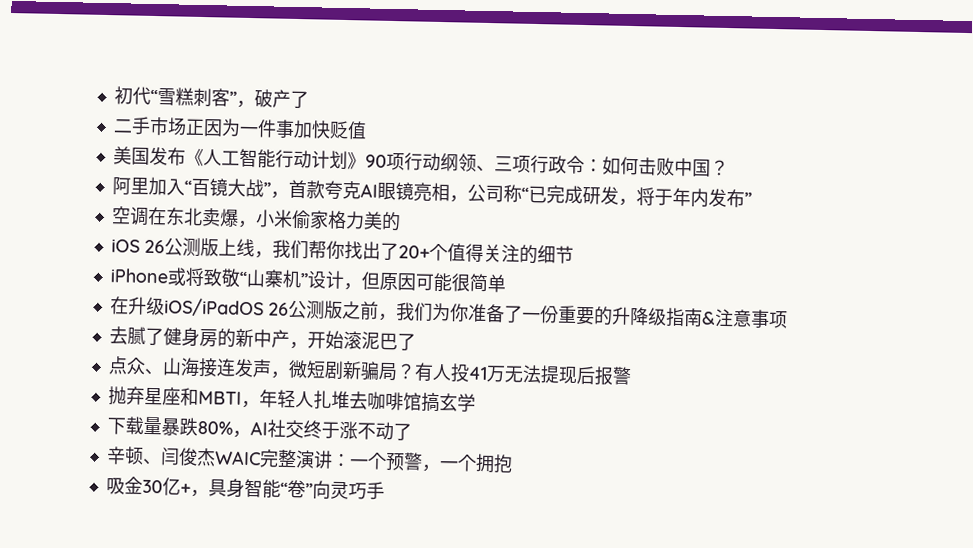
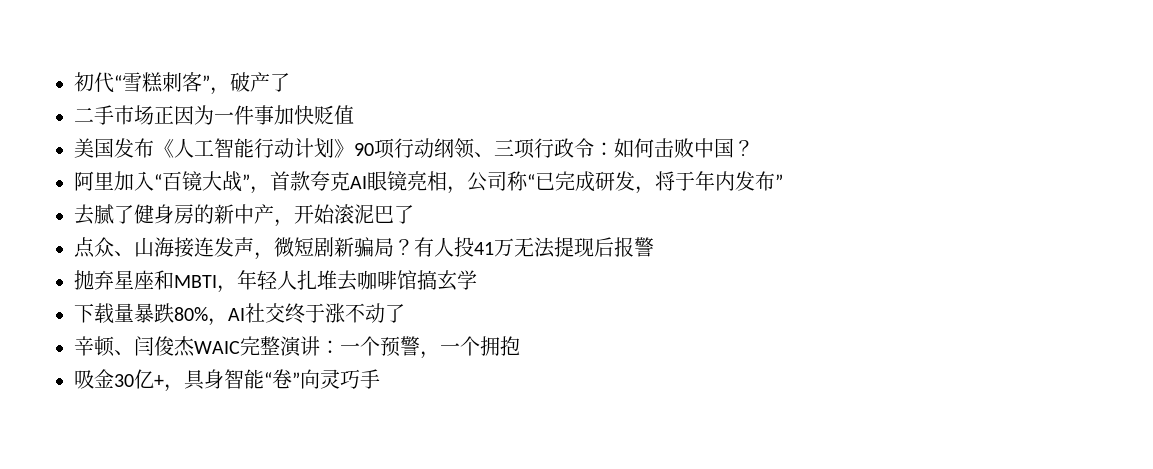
- 空调在东北卖爆，小米偷家格力美的
- iOS 26公测版上线，我们帮你找出了20+个值得关注的细节
- iPhone或将致敬“山寨机”设计，但原因可能很简单
- 在升级iOS/iPadOS 26公测版之前，我们为你准备了一份重要的升降级指南&注意事项

